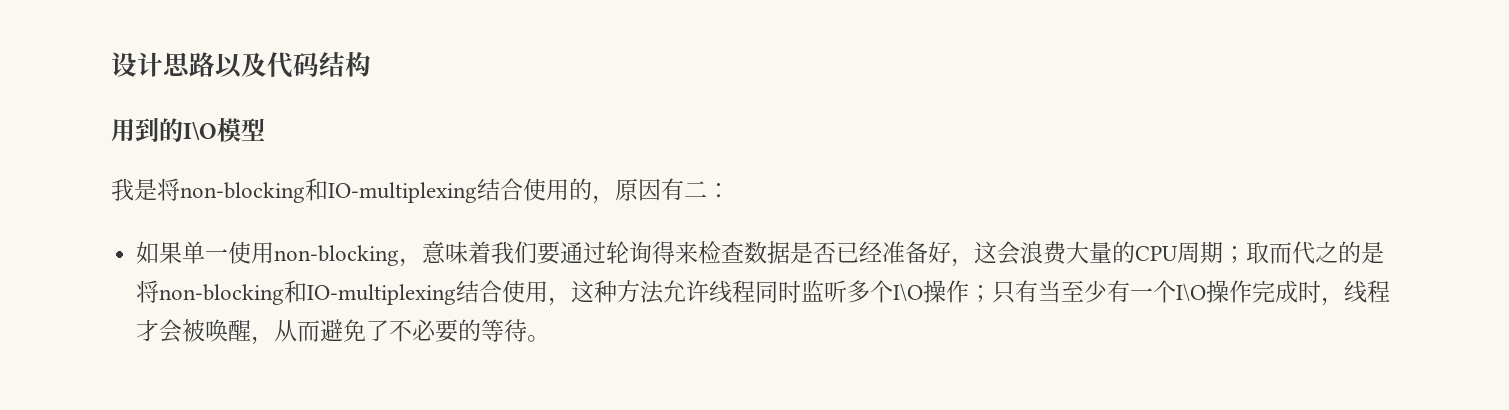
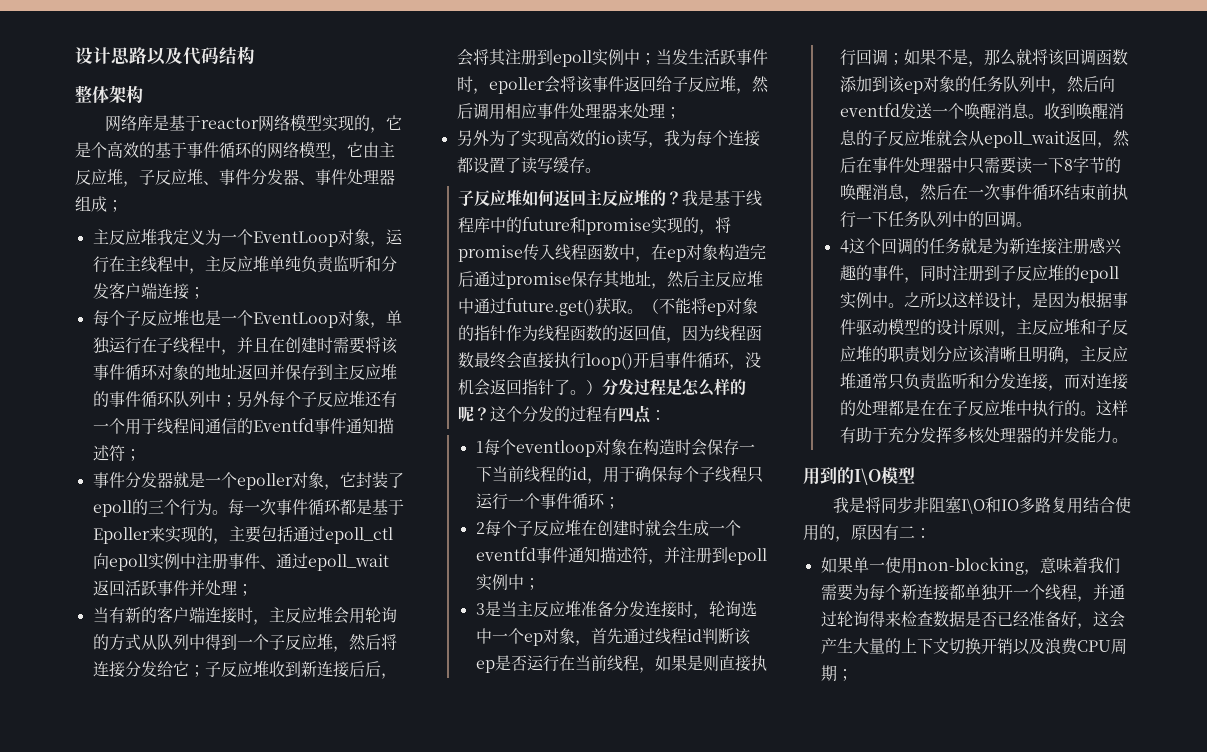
+ 整体架构
+ 网络库是基于reactor网络模型实现的，它是个高效的基于事件循环的网络模型，它由主反应堆，子反应堆、事件分发器、事件处理器组成；
+ 主反应堆我定义为一个EventLoop对象，运行在主线程中，主反应堆单纯负责监听和分发客户端连接；
+ 每个子反应堆也是一个EventLoop对象，单独运行在子线程中，并且在创建时需要将该事件循环对象的地址返回并保存到主反应堆的事件循环队列中；另外每个子反应堆还有一个用于线程间通信的Eventfd事件通知描述符；
+ 事件分发器就是一个epoller对象，它封装了epoll的三个行为。每一次事件循环都是基于Epoller来实现的，主要包括通过epoll_ctl向epoll实例中注册事件、通过epoll_wait返回活跃事件并处理；
+ 当有新的客户端连接时，主反应堆会用轮询的方式从队列中得到一个子反应堆，然后将连接分发给它；子反应堆收到新连接后后，会将其注册到epoll实例中；当发生活跃事件时，epoller会将该事件返回给子反应堆，然后调用相应事件处理器来处理；
+ 另外为了实现高效的io读写，我为每个连接都设置了读写缓存。
+ 子反应堆如何返回主反应堆的？我是基于线程库中的future和promise实现的，将promise传入线程函数中，在ep对象构造完后通过promise保存其地址，然后主反应堆中通过future.get()获取。（不能将ep对象的指针作为线程函数的返回值，因为线程函数最终会直接执行loop()开启事件循环，没机会返回指针了。）分发过程是怎么样的呢？这个分发的过程有四点：
+ 1每个eventloop对象在构造时会保存一下当前线程的id，用于确保每个子线程只运行一个事件循环；
+ 2每个子反应堆在创建时就会生成一个eventfd事件通知描述符，并注册到epoll实例中；
+ 3是当主反应堆准备分发连接时，轮询选中一个ep对象，首先通过线程id判断该ep是否运行在当前线程，如果是则直接执行回调；如果不是，那么就将该回调函数添加到该ep对象的任务队列中，然后向eventfd发送一个唤醒消息。收到唤醒消息的子反应堆就会从epoll_wait返回，然后在事件处理器中只需要读一下8字节的唤醒消息，然后在一次事件循环结束前执行一下任务队列中的回调。
+ 4这个回调的任务就是为新连接注册感兴趣的事件，同时注册到子反应堆的epoll实例中。之所以这样设计，是因为根据事件驱动模型的设计原则，主反应堆和子反应堆的职责划分应该清晰且明确，主反应堆通常只负责监听和分发连接，而对连接的处理都是在在子反应堆中执行的。这样有助于充分发挥多核处理器的并发能力。
- 我是将non-blocking和IO-multiplexing结合使用的，原因有二：
+ 我是将同步非阻塞I\O和IO多路复用结合使用的，原因有二：
- 如果单一使用non-blocking，意味着我们要通过轮询得来检查数据是否已经准备好，这会浪费大量的CPU周期；取而代之的是将non-blocking和IO-multiplexing结合使用，这种方法允许线程同时监听多个I\O操作；只有当至少有一个I\O操作完成时，线程才会被唤醒，从而避免了不必要的等待。
+ 如果单一使用non-blocking，意味着我们需要为每个新连接都单独开一个线程，并通过轮询得来检查数据是否已经准备好，这会产生大量的上下文切换开销以及浪费CPU周期；

